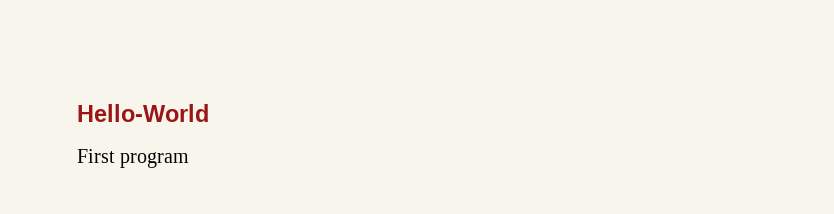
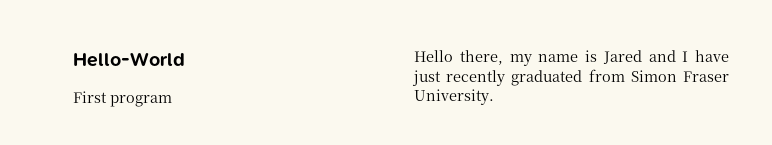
+ Hello there, my name is Jared and I have just recently graduated from Simon Fraser University.

